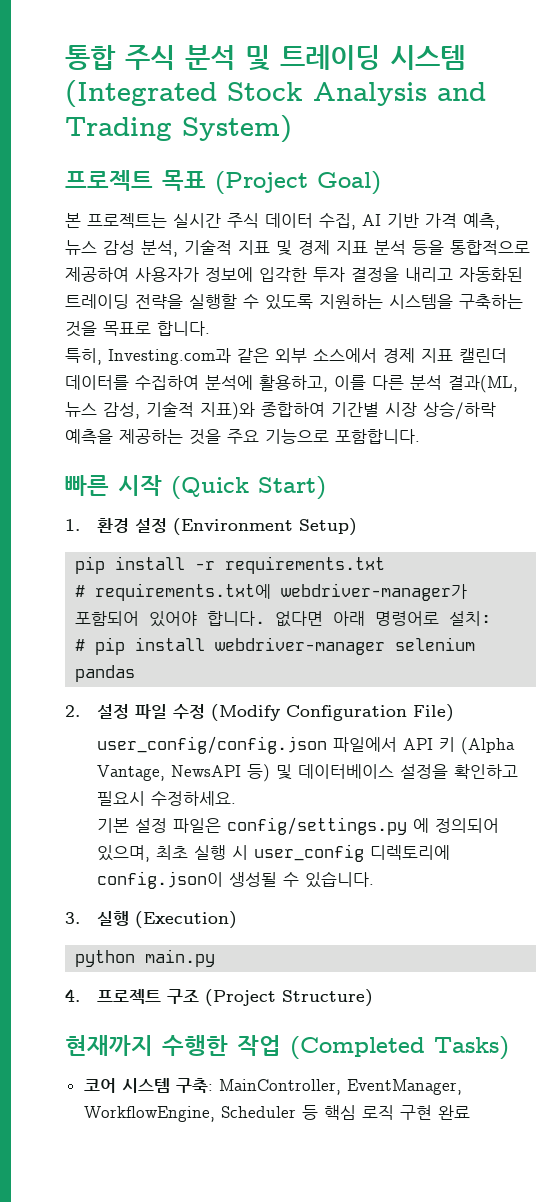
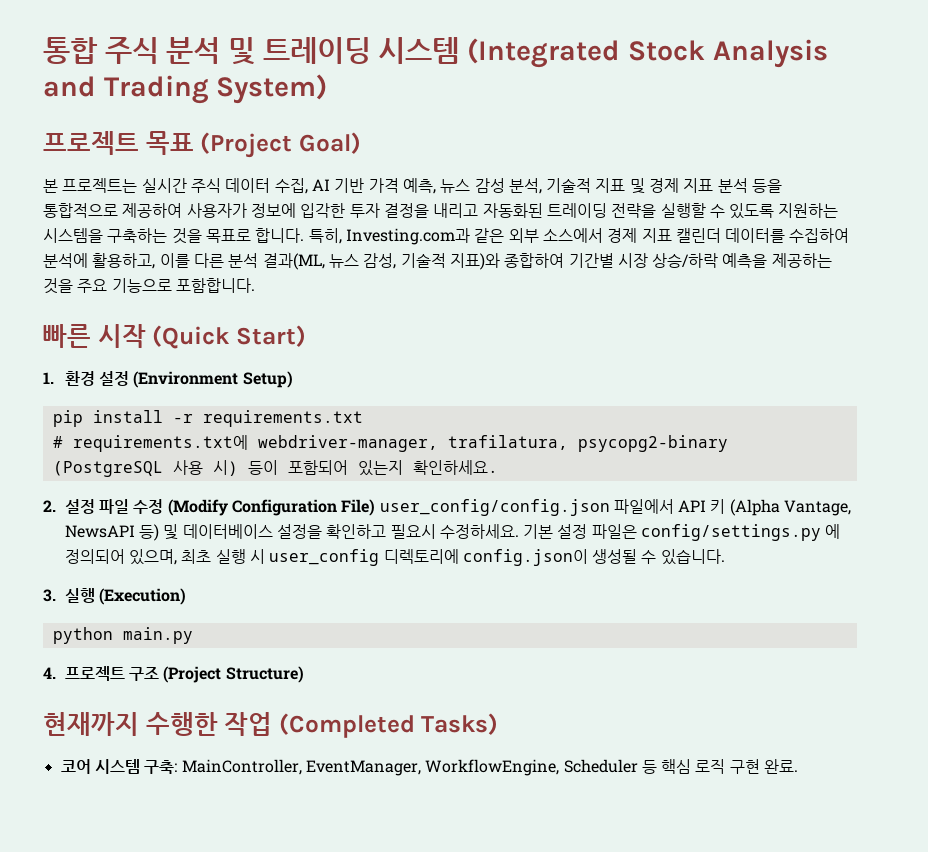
- 본 프로젝트는 실시간 주식 데이터 수집, AI 기반 가격 예측, 뉴스 감성 분석, 기술적 지표 및 경제 지표 분석 등을 통합적으로 제공하여 사용자가 정보에 입각한 투자 결정을 내리고 자동화된 트레이딩 전략을 실행할 수 있도록 지원하는 시스템을 구축하는 것을 목표로 합니다.
- 특히, Investing.com과 같은 외부 소스에서 경제 지표 캘린더 데이터를 수집하여 분석에 활용하고, 이를 다른 분석 결과(ML, 뉴스 감성, 기술적 지표)와 종합하여 기간별 시장 상승/하락 예측을 제공하는 것을 주요 기능으로 포함합니다.
+ 본 프로젝트는 실시간 주식 데이터 수집, AI 기반 가격 예측, 뉴스 감성 분석, 기술적 지표 및 경제 지표 분석 등을 통합적으로 제공하여 사용자가 정보에 입각한 투자 결정을 내리고 자동화된 트레이딩 전략을 실행할 수 있도록 지원하는 시스템을 구축하는 것을 목표로 합니다. 특히, Investing.com과 같은 외부 소스에서 경제 지표 캘린더 데이터를 수집하여 분석에 활용하고, 이를 다른 분석 결과(ML, 뉴스 감성, 기술적 지표)와 종합하여 기간별 시장 상승/하락 예측을 제공하는 것을 주요 기능으로 포함합니다.
- # requirements.txt에 webdriver-manager가 포함되어 있어야 합니다. 없다면 아래 명령어로 설치:
- # pip install webdriver-manager selenium pandas
+ # requirements.txt에 webdriver-manager, trafilatura, psycopg2-binary (PostgreSQL 사용 시) 등이 포함되어 있는지 확인하세요.
- 2. 설정 파일 수정 (Modify Configuration File)
- user_config/config.json 파일에서 API 키 (Alpha Vantage, NewsAPI 등) 및 데이터베이스 설정을 확인하고 필요시 수정하세요.
- 기본 설정 파일은 config/settings.py 에 정의되어 있으며, 최초 실행 시 user_config 디렉토리에 config.json이 생성될 수 있습니다.
+ 2. 설정 파일 수정 (Modify Configuration File) user_config/config.json 파일에서 API 키 (Alpha Vantage, NewsAPI 등) 및 데이터베이스 설정을 확인하고 필요시 수정하세요. 기본 설정 파일은 config/settings.py 에 정의되어 있으며, 최초 실행 시 user_config 디렉토리에 config.json이 생성될 수 있습니다.
- 코어 시스템 구축: MainController, EventManager, WorkflowEngine, Scheduler 등 핵심 로직 구현 완료
+ 코어 시스템 구축: MainController, EventManager, WorkflowEngine, Scheduler 등 핵심 로직 구현 완료.

